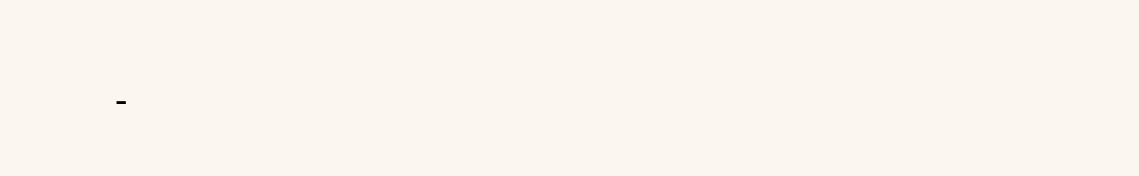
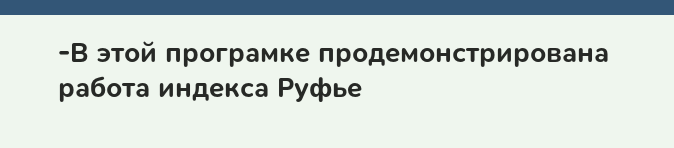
- -
+ -В этой програмке продемонстрирована работа индекса Руфье

